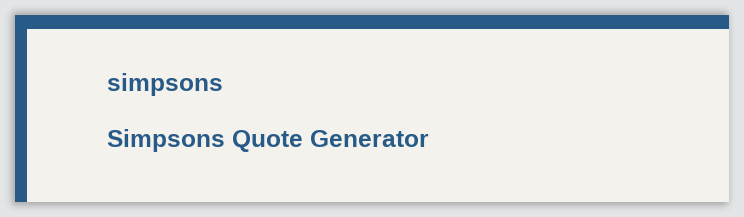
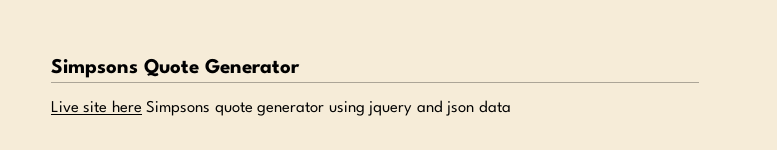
- simpsons
+ Live site here Simpsons quote generator using jquery and json data

